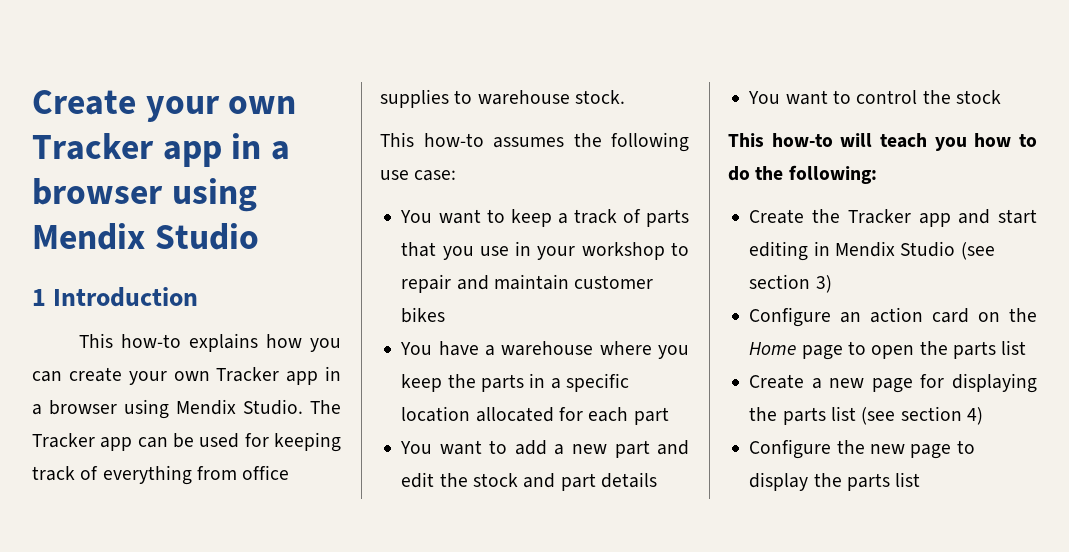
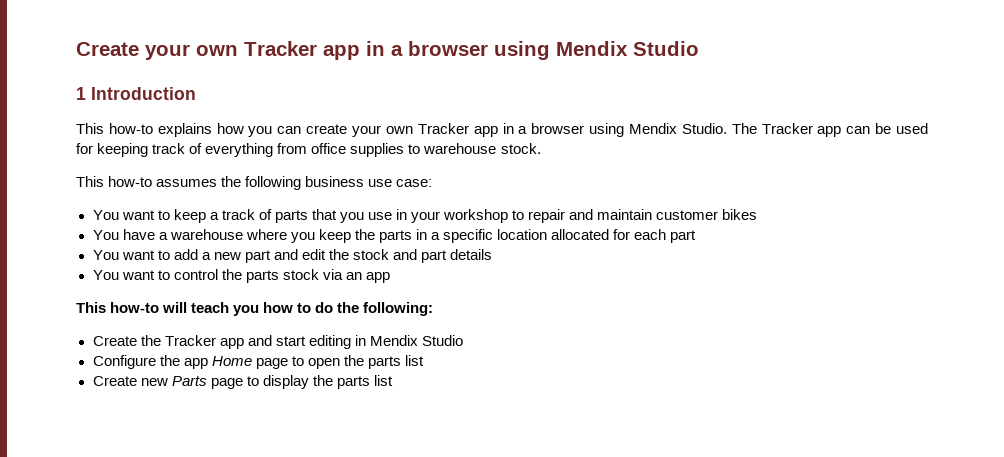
- This how-to assumes the following use case:
+ This how-to assumes the following business use case:
- You want to control the stock
+ You want to control the parts stock via an app
- Create the Tracker app and start editing in Mendix Studio (see section 3)
- Configure an action card on the Home page to open the parts list
+ Create the Tracker app and start editing in Mendix Studio
+ Configure the app Home page to open the parts list
- Create a new page for displaying the parts list (see section 4)
- Configure the new page to display the parts list
+ Create new Parts page to display the parts list

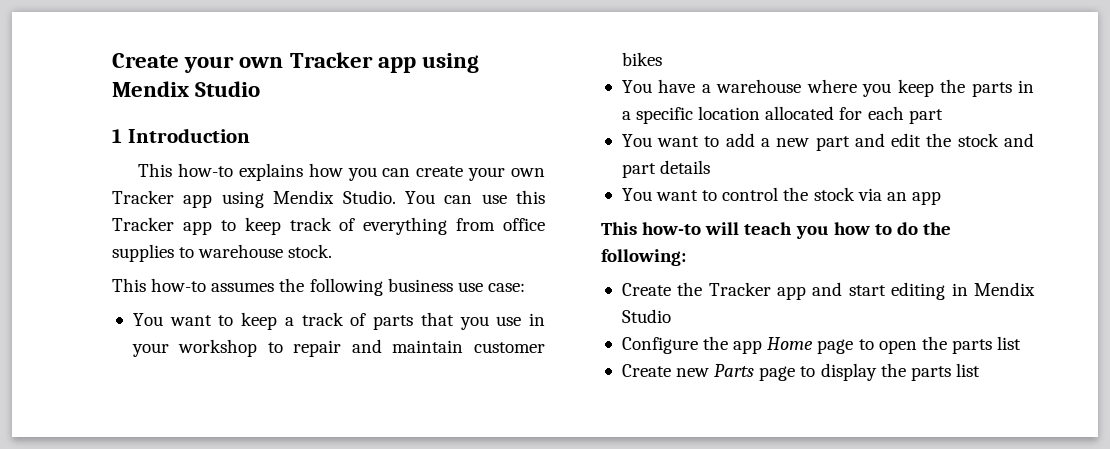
- Create your own Tracker app in a browser using Mendix Studio
+ Create your own Tracker app using Mendix Studio
- This how-to explains how you can create your own Tracker app in a browser using Mendix Studio. The Tracker app can be used for keeping track of everything from office supplies to warehouse stock.
+ This how-to explains how you can create your own Tracker app using Mendix Studio. You can use this Tracker app to keep track of everything from office supplies to warehouse stock.
- You want to control the parts stock via an app
+ You want to control the stock via an app

